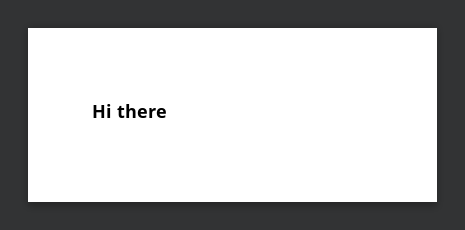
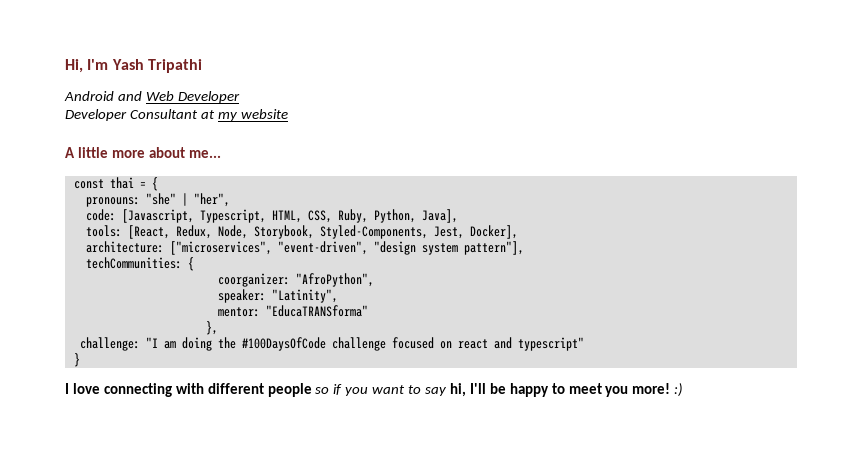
- Hi there
+ Hi, I'm Yash Tripathi
+ Android and Web Developer
+ Developer Consultant at my website
+ A little more about me...
+ const thai = {
+ pronouns: "she" | "her",
+ code: [Javascript, Typescript, HTML, CSS, Ruby, Python, Java],
+ tools: [React, Redux, Node, Storybook, Styled-Components, Jest, Docker],
+ architecture: ["microservices", "event-driven", "design system pattern"],
+ techCommunities: {
+ coorganizer: "AfroPython",
+ speaker: "Latinity",
+ mentor: "EducaTRANSforma"
+ },
+ challenge: "I am doing the #100DaysOfCode challenge focused on react and typescript"
+ }
+ I love connecting with different people so if you want to say hi, I'll be happy to meet you more! :)

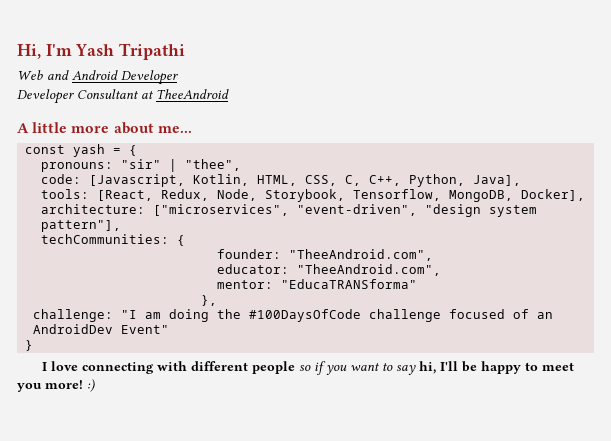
- Android and Web Developer
+ Web and Android Developer
- Developer Consultant at my website
+ Developer Consultant at TheeAndroid
- const thai = {
+ const yash = {
- pronouns: "she" | "her",
+ pronouns: "sir" | "thee",
- code: [Javascript, Typescript, HTML, CSS, Ruby, Python, Java],
+ code: [Javascript, Kotlin, HTML, CSS, C, C++, Python, Java],
- tools: [React, Redux, Node, Storybook, Styled-Components, Jest, Docker],
+ tools: [React, Redux, Node, Storybook, Tensorflow, MongoDB, Docker],
- coorganizer: "AfroPython",
- speaker: "Latinity",
+ founder: "TheeAndroid.com",
+ educator: "TheeAndroid.com",
- challenge: "I am doing the #100DaysOfCode challenge focused on react and typescript"
+ challenge: "I am doing the #100DaysOfCode challenge focused of an AndroidDev Event"

